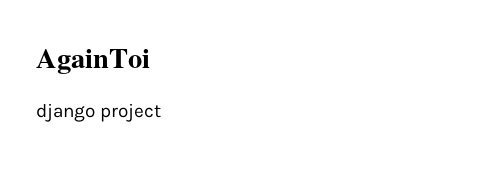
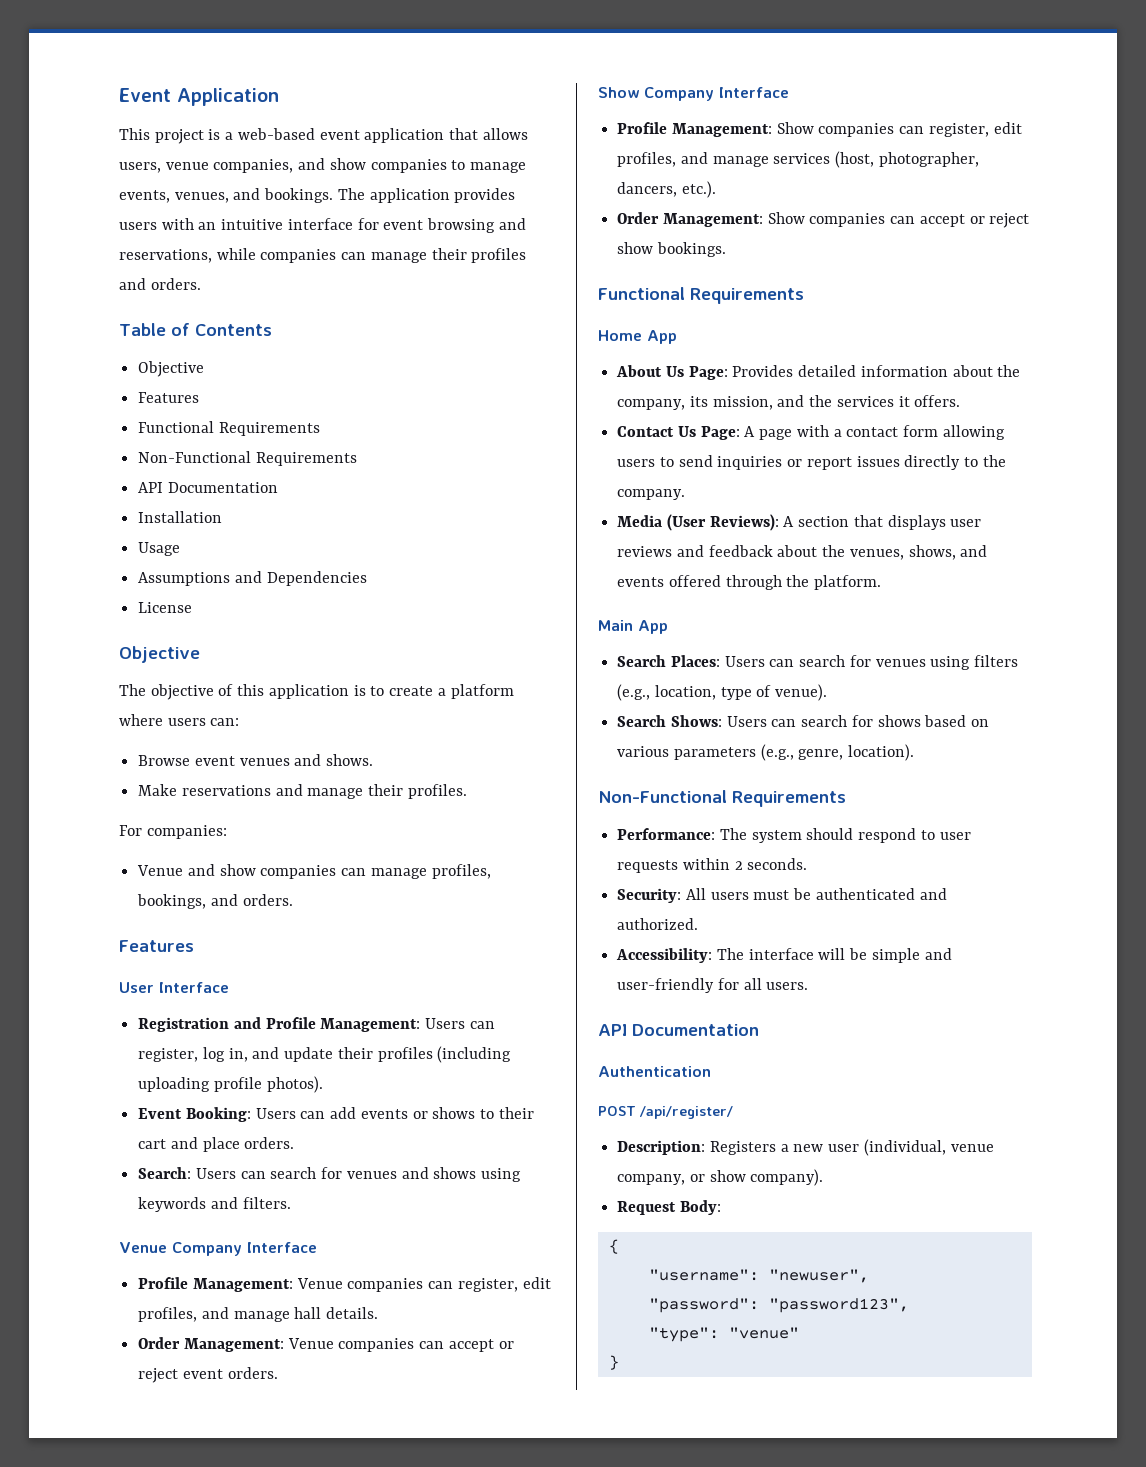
- AgainToi
- django project
+ Event Application
+ This project is a web-based event application that allows users, venue companies, and show companies to manage events, venues, and bookings. The application provides users with an intuitive interface for event browsing and reservations, while companies can manage their profiles and orders.
+ Table of Contents
+ Objective
+ Features
+ Functional Requirements
+ Non-Functional Requirements
+ API Documentation
+ Installation
+ Usage
+ Assumptions and Dependencies
+ License
+ Objective
+ The objective of this application is to create a platform where users can:
+ Browse event venues and shows.
+ Make reservations and manage their profiles.
+ For companies:
+ Venue and show companies can manage profiles, bookings, and orders.
+ Features
+ User Interface
+ Registration and Profile Management: Users can register, log in, and update their profiles (including uploading profile photos).
+ Event Booking: Users can add events or shows to their cart and place orders.
+ Search: Users can search for venues and shows using keywords and filters.
+ Venue Company Interface
+ Profile Management: Venue companies can register, edit profiles, and manage hall details.
+ Order Management: Venue companies can accept or reject event orders.
+ Show Company Interface
+ Profile Management: Show companies can register, edit profiles, and manage services (host, photographer, dancers, etc.).
+ Order Management: Show companies can accept or reject show bookings.
+ Functional Requirements
+ Home App
+ About Us Page: Provides detailed information about the company, its mission, and the services it offers.
+ Contact Us Page: A page with a contact form allowing users to send inquiries or report issues directly to the company.
+ Media (User Reviews): A section that displays user reviews and feedback about the venues, shows, and events offered through the platform.
+ Main App
+ Search Places: Users can search for venues using filters (e.g., location, type of venue).
+ Search Shows: Users can search for shows based on various parameters (e.g., genre, location).
+ Non-Functional Requirements
+ Performance: The system should respond to user requests within 2 seconds.
+ Security: All users must be authenticated and authorized.
+ Accessibility: The interface will be simple and user-friendly for all users.
+ API Documentation
+ Authentication
+ POST /api/register/
+ Description: Registers a new user (individual, venue company, or show company).
+ Request Body:
+ {
+ "username": "newuser",
+ "password": "password123",
+ "type": "venue"
+ }

